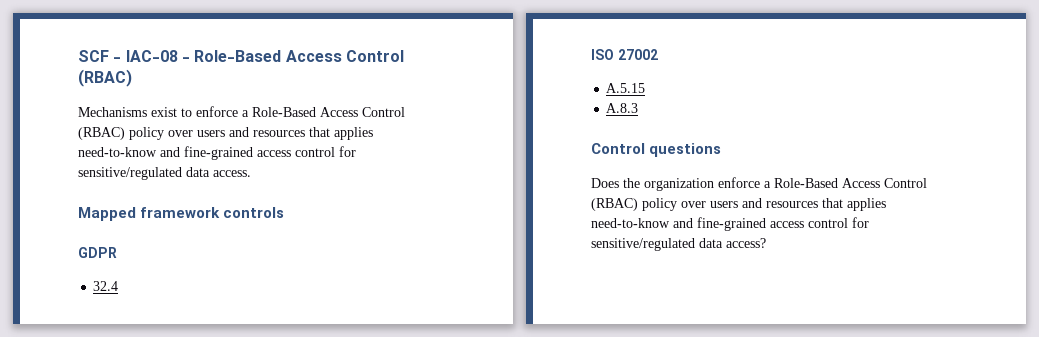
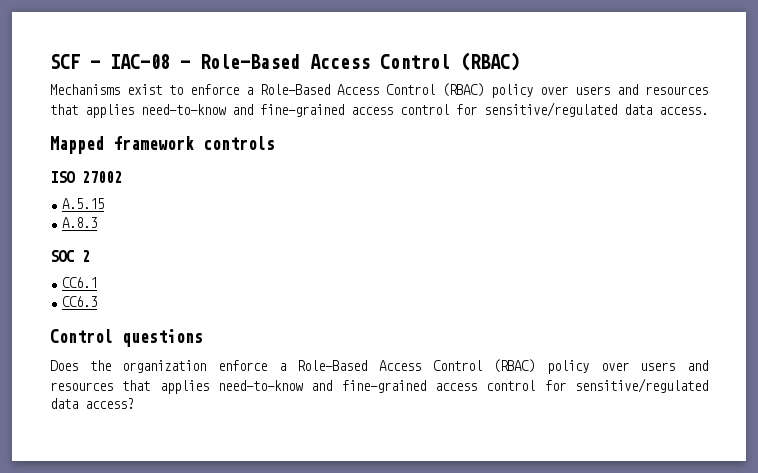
- GDPR
- 32.4
+ SOC 2
+ CC6.1
+ CC6.3

